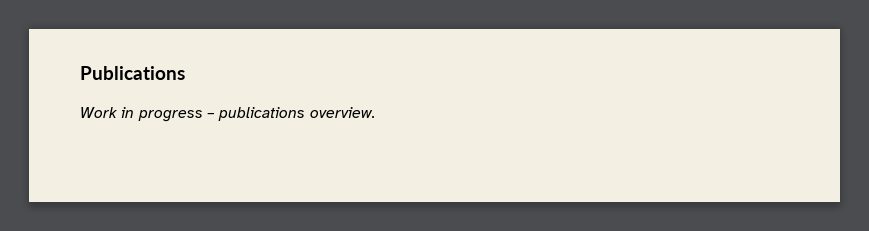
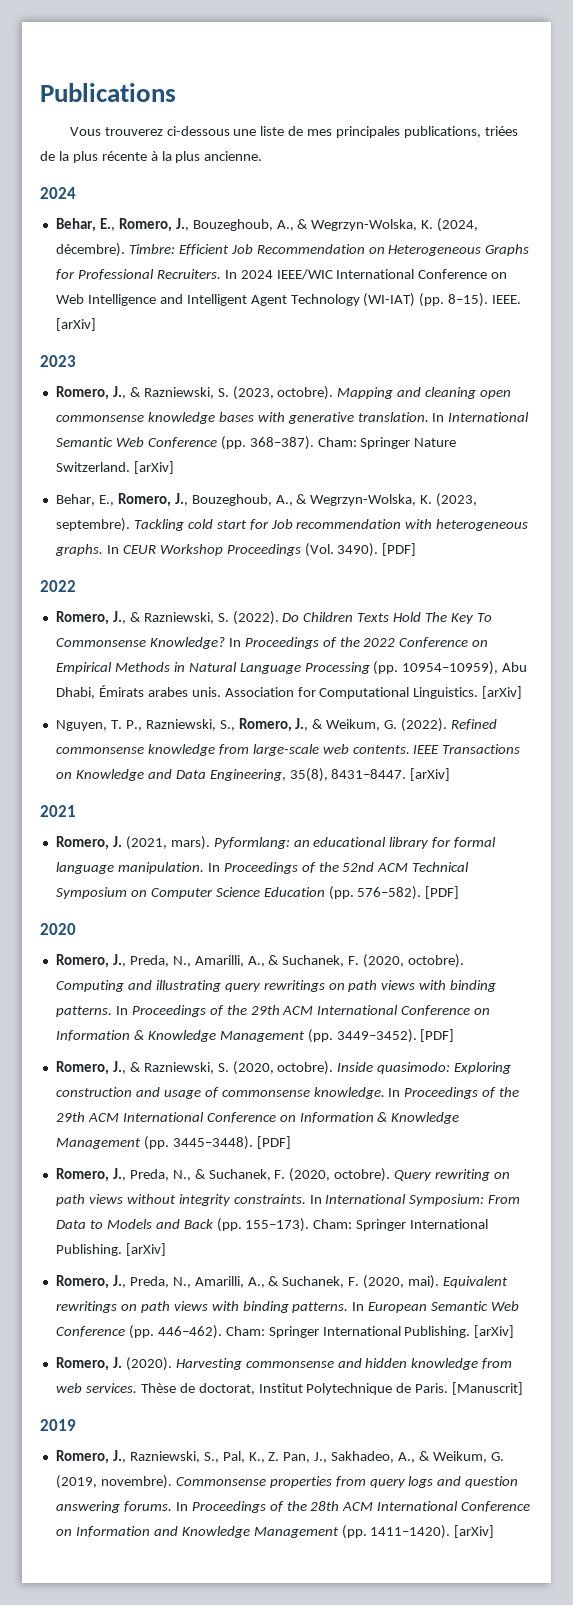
- Work in progress – publications overview.
+ Vous trouverez ci-dessous une liste de mes principales publications, triées de la plus récente à la plus ancienne.
+ 2024
+ Behar, E., Romero, J., Bouzeghoub, A., & Wegrzyn-Wolska, K. (2024, décembre). Timbre: Efficient Job Recommendation on Heterogeneous Graphs for Professional Recruiters. In 2024 IEEE/WIC International Conference on Web Intelligence and Intelligent Agent Technology (WI-IAT) (pp. 8–15). IEEE. [arXiv]
+ 2023
+ Romero, J., & Razniewski, S. (2023, octobre). Mapping and cleaning open commonsense knowledge bases with generative translation. In International Semantic Web Conference (pp. 368–387). Cham: Springer Nature Switzerland. [arXiv]
+ Behar, E., Romero, J., Bouzeghoub, A., & Wegrzyn-Wolska, K. (2023, septembre). Tackling cold start for Job recommendation with heterogeneous graphs. In CEUR Workshop Proceedings (Vol. 3490). [PDF]
+ 2022
+ Romero, J., & Razniewski, S. (2022). Do Children Texts Hold The Key To Commonsense Knowledge? In Proceedings of the 2022 Conference on Empirical Methods in Natural Language Processing (pp. 10954–10959), Abu Dhabi, Émirats arabes unis. Association for Computational Linguistics. [arXiv]
+ Nguyen, T. P., Razniewski, S., Romero, J., & Weikum, G. (2022). Refined commonsense knowledge from large-scale web contents. IEEE Transactions on Knowledge and Data Engineering, 35(8), 8431–8447. [arXiv]
+ 2021
+ Romero, J. (2021, mars). Pyformlang: an educational library for formal language manipulation. In Proceedings of the 52nd ACM Technical Symposium on Computer Science Education (pp. 576–582). [PDF]
+ 2020
+ Romero, J., Preda, N., Amarilli, A., & Suchanek, F. (2020, octobre). Computing and illustrating query rewritings on path views with binding patterns. In Proceedings of the 29th ACM International Conference on Information & Knowledge Management (pp. 3449–3452). [PDF]
+ Romero, J., & Razniewski, S. (2020, octobre). Inside quasimodo: Exploring construction and usage of commonsense knowledge. In Proceedings of the 29th ACM International Conference on Information & Knowledge Management (pp. 3445–3448). [PDF]
+ Romero, J., Preda, N., & Suchanek, F. (2020, octobre). Query rewriting on path views without integrity constraints. In International Symposium: From Data to Models and Back (pp. 155–173). Cham: Springer International Publishing. [arXiv]
+ Romero, J., Preda, N., Amarilli, A., & Suchanek, F. (2020, mai). Equivalent rewritings on path views with binding patterns. In European Semantic Web Conference (pp. 446–462). Cham: Springer International Publishing. [arXiv]
+ Romero, J. (2020). Harvesting commonsense and hidden knowledge from web services. Thèse de doctorat, Institut Polytechnique de Paris. [Manuscrit]
+ 2019
+ Romero, J., Razniewski, S., Pal, K., Z. Pan, J., Sakhadeo, A., & Weikum, G. (2019, novembre). Commonsense properties from query logs and question answering forums. In Proceedings of the 28th ACM International Conference on Information and Knowledge Management (pp. 1411–1420). [arXiv]

